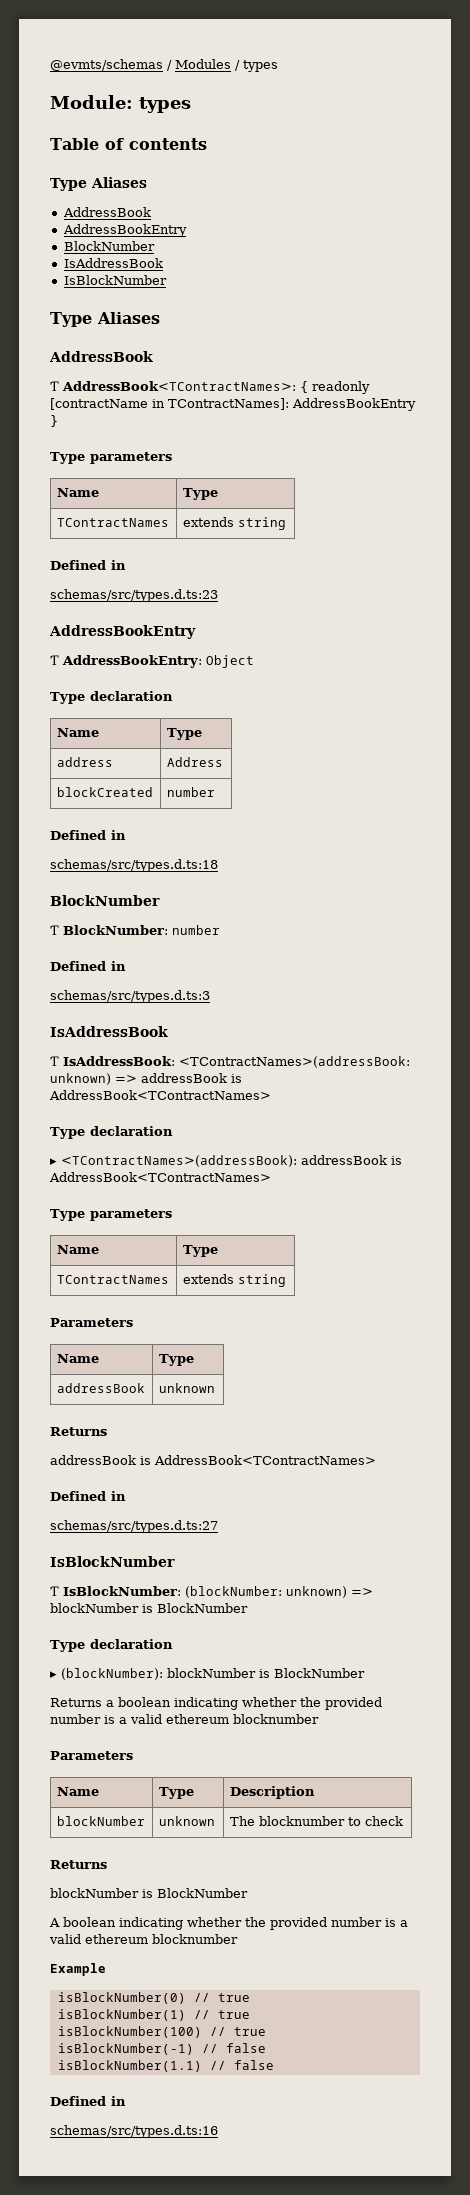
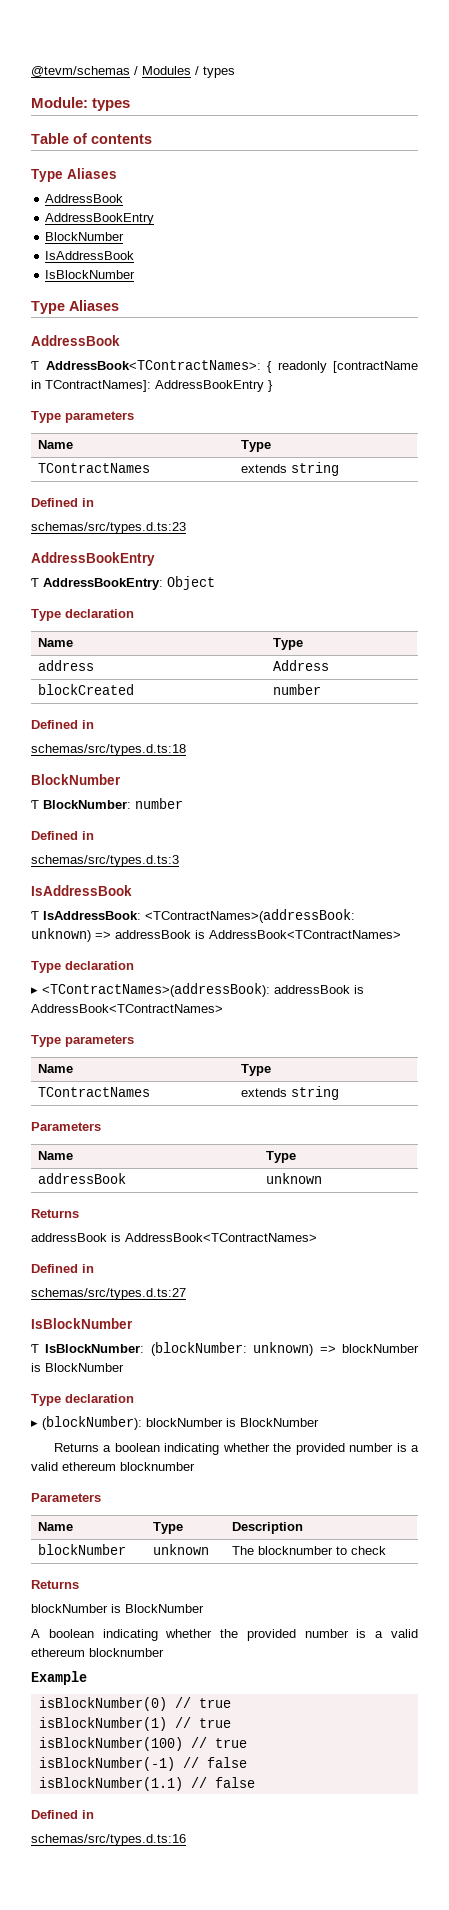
- @evmts/schemas / Modules / types
+ @tevm/schemas / Modules / types

